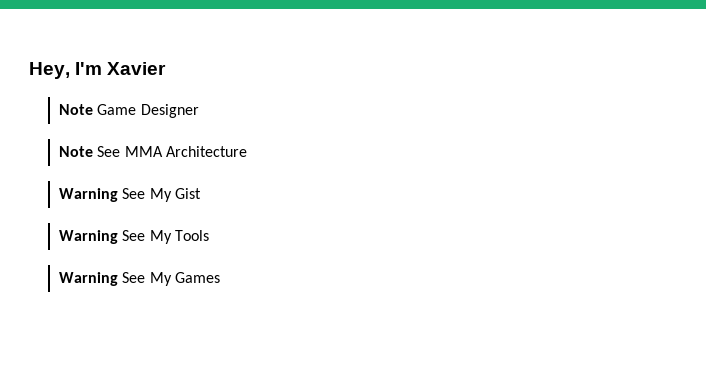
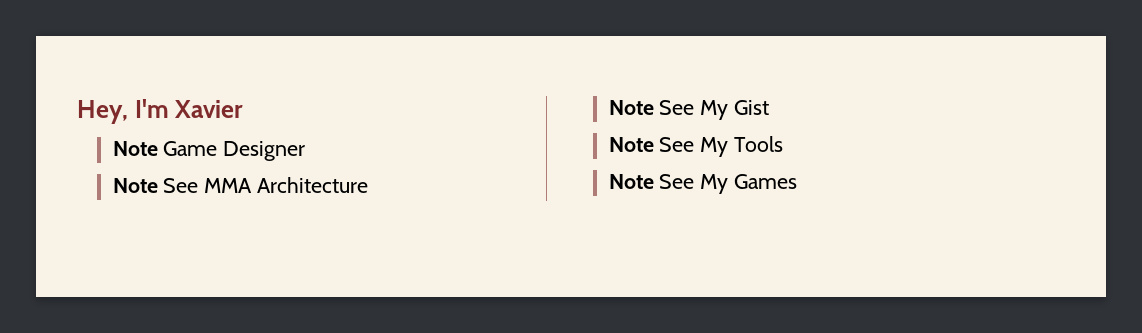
- Warning See My Gist
+ Note See My Gist
- Warning See My Tools
+ Note See My Tools
- Warning See My Games
+ Note See My Games

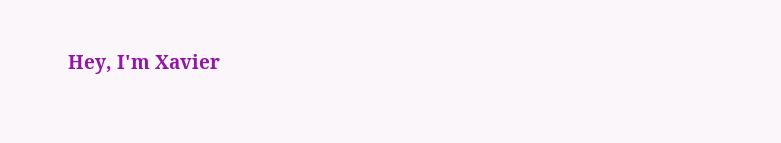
- Note Game Designer
- Note See MMA Architecture
- Note See My Gist
- Note See My Tools
- Note See My Games

